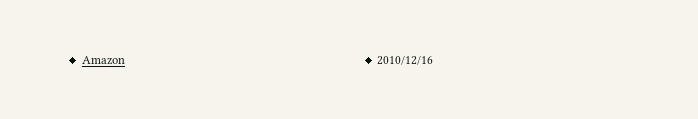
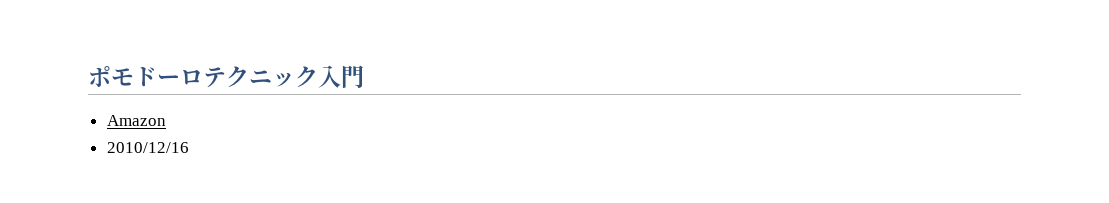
+ ポモドーロテクニック入門

